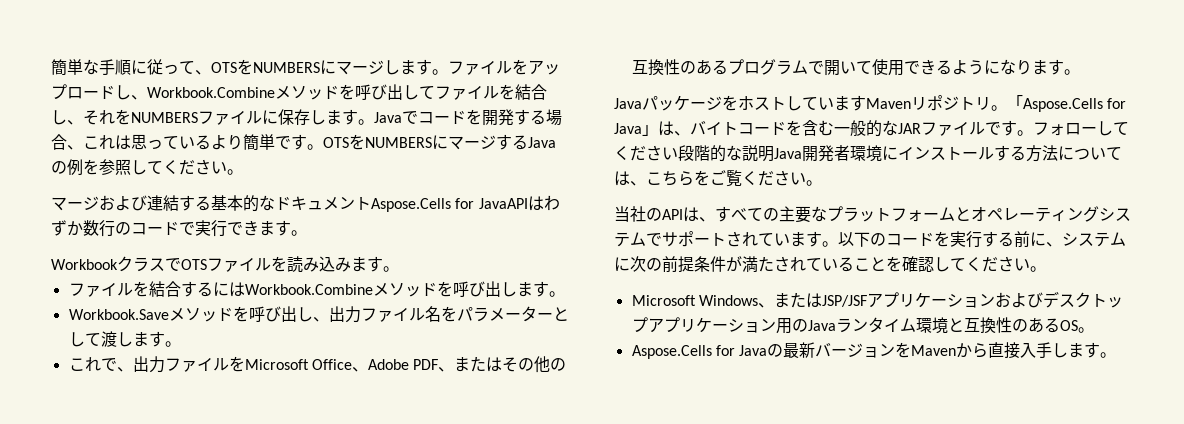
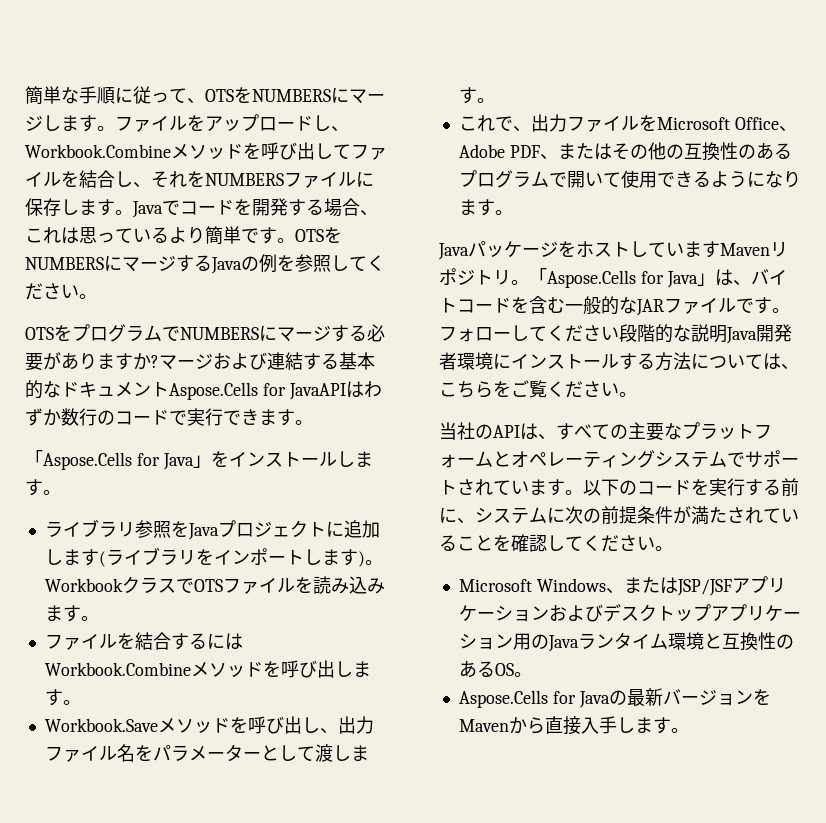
+ OTSをプログラムでNUMBERSにマージする必要がありますか?
+ 「Aspose.Cells for Java」をインストールします。
+ ライブラリ参照をJavaプロジェクトに追加します(ライブラリをインポートします)。

